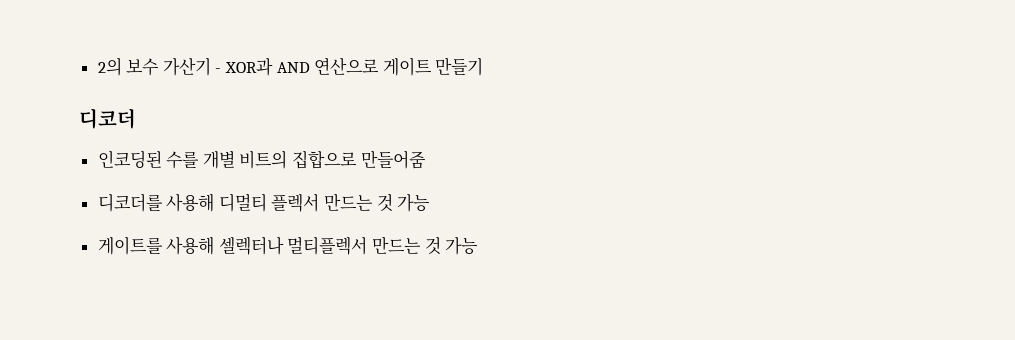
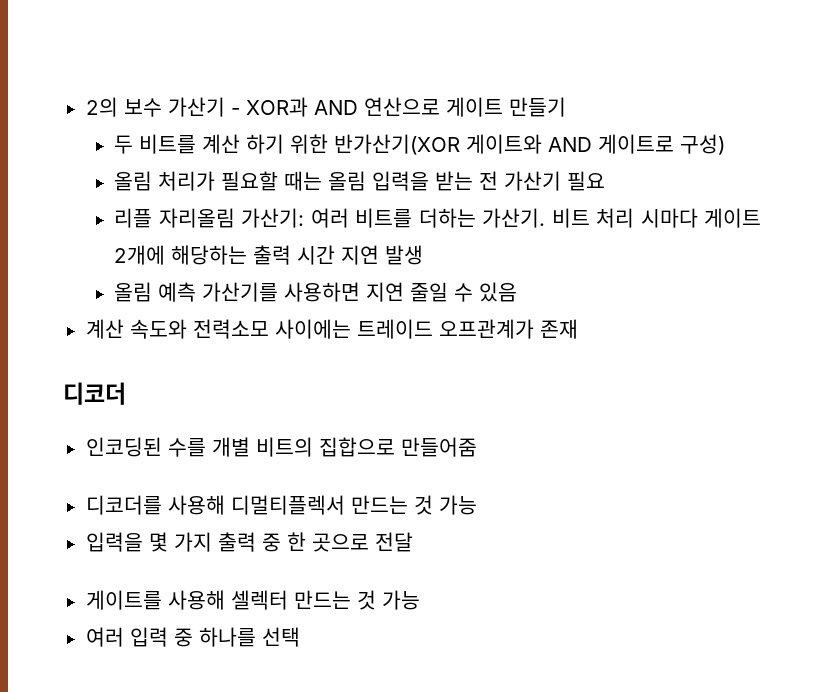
+ 두 비트를 계산 하기 위한 반가산기(XOR 게이트와 AND 게이트로 구성)
+ 올림 처리가 필요할 때는 올림 입력을 받는 전 가산기 필요
+ 리플 자리올림 가산기: 여러 비트를 더하는 가산기. 비트 처리 시마다 게이트 2개에 해당하는 출력 시간 지연 발생
+ 올림 예측 가산기를 사용하면 지연 줄일 수 있음
+ 계산 속도와 전력소모 사이에는 트레이드 오프관계가 존재
- 디코더를 사용해 디멀티 플렉서 만드는 것 가능
+ 디코더를 사용해 디멀티플렉서 만드는 것 가능
+ 입력을 몇 가지 출력 중 한 곳으로 전달
- 게이트를 사용해 셀렉터나 멀티플렉서 만드는 것 가능
+ 게이트를 사용해 셀렉터 만드는 것 가능
+ 여러 입력 중 하나를 선택

